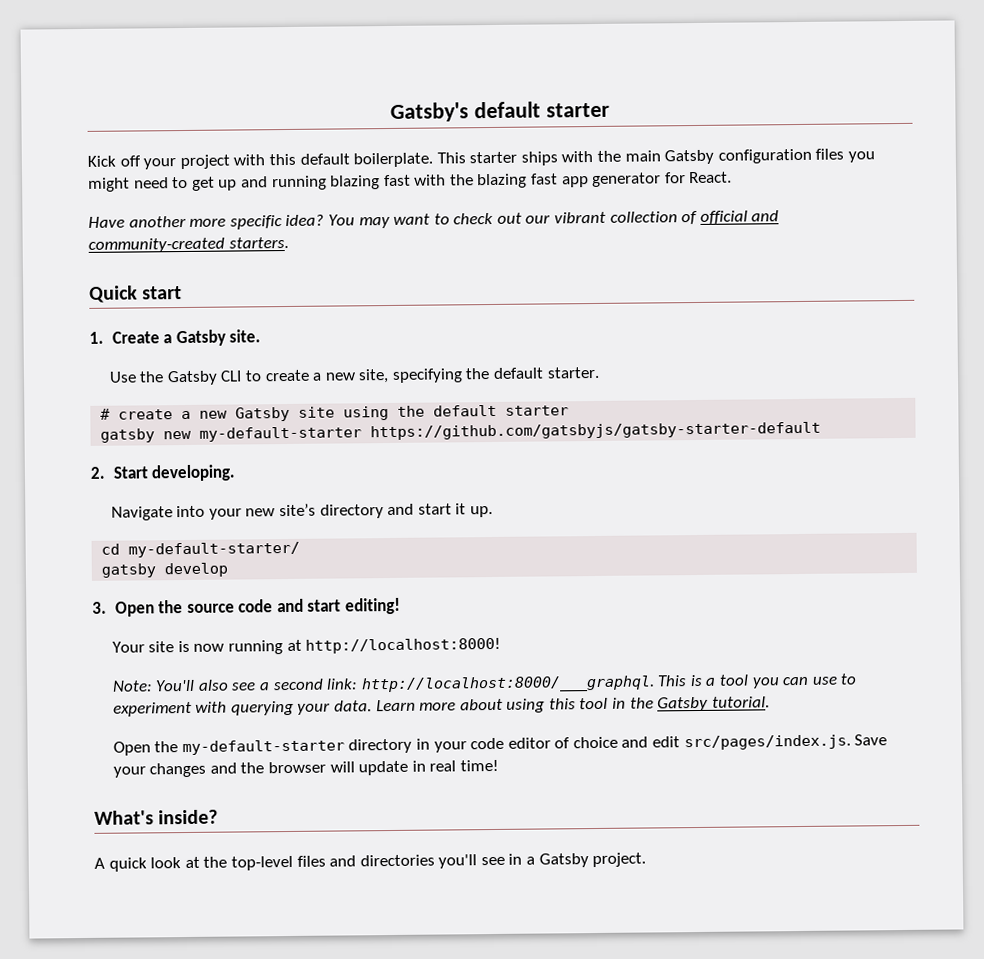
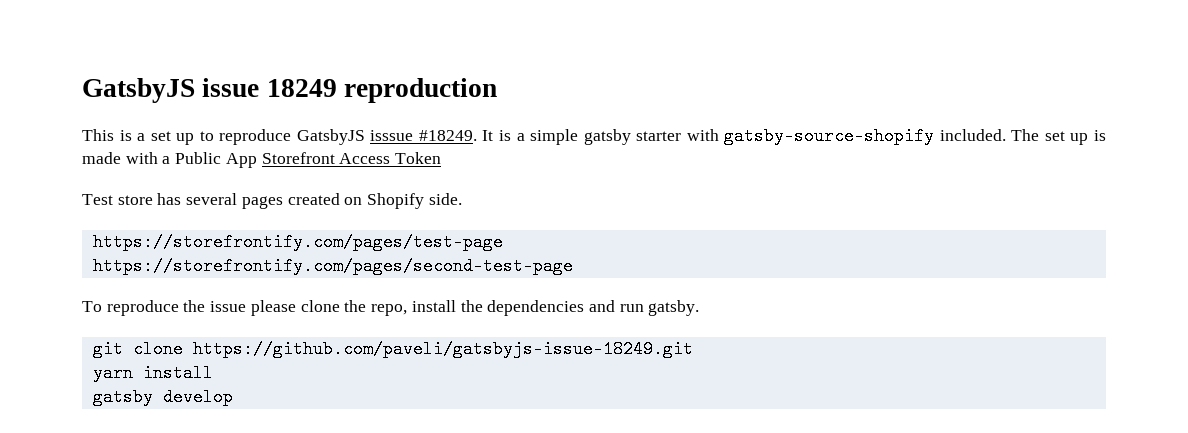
- Gatsby's default starter
- Kick off your project with this default boilerplate. This starter ships with the main Gatsby configuration files you might need to get up and running blazing fast with the blazing fast app generator for React.
- Have another more specific idea? You may want to check out our vibrant collection of official and community-created starters.
- Quick start
- 1. Create a Gatsby site.
- Use the Gatsby CLI to create a new site, specifying the default starter.
- # create a new Gatsby site using the default starter
- gatsby new my-default-starter https://github.com/gatsbyjs/gatsby-starter-default
- 2. Start developing.
- Navigate into your new site’s directory and start it up.
- cd my-default-starter/
+ GatsbyJS issue 18249 reproduction
+ This is a set up to reproduce GatsbyJS isssue #18249. It is a simple gatsby starter with gatsby-source-shopify included. The set up is made with a Public App Storefront Access Token
+ Test store has several pages created on Shopify side.
+ https://storefrontify.com/pages/test-page
+ https://storefrontify.com/pages/second-test-page
+ To reproduce the issue please clone the repo, install the dependencies and run gatsby.
+ git clone https://github.com/paveli/gatsbyjs-issue-18249.git
+ yarn install
  gatsby develop
- 3. Open the source code and start editing!
- Your site is now running at http://localhost:8000!
- Note: You'll also see a second link: http://localhost:8000/___graphql. This is a tool you can use to experiment with querying your data. Learn more about using this tool in the Gatsby tutorial.
- Open the my-default-starter directory in your code editor of choice and edit src/pages/index.js. Save your changes and the browser will update in real time!
- What's inside?
- A quick look at the top-level files and directories you'll see in a Gatsby project.

